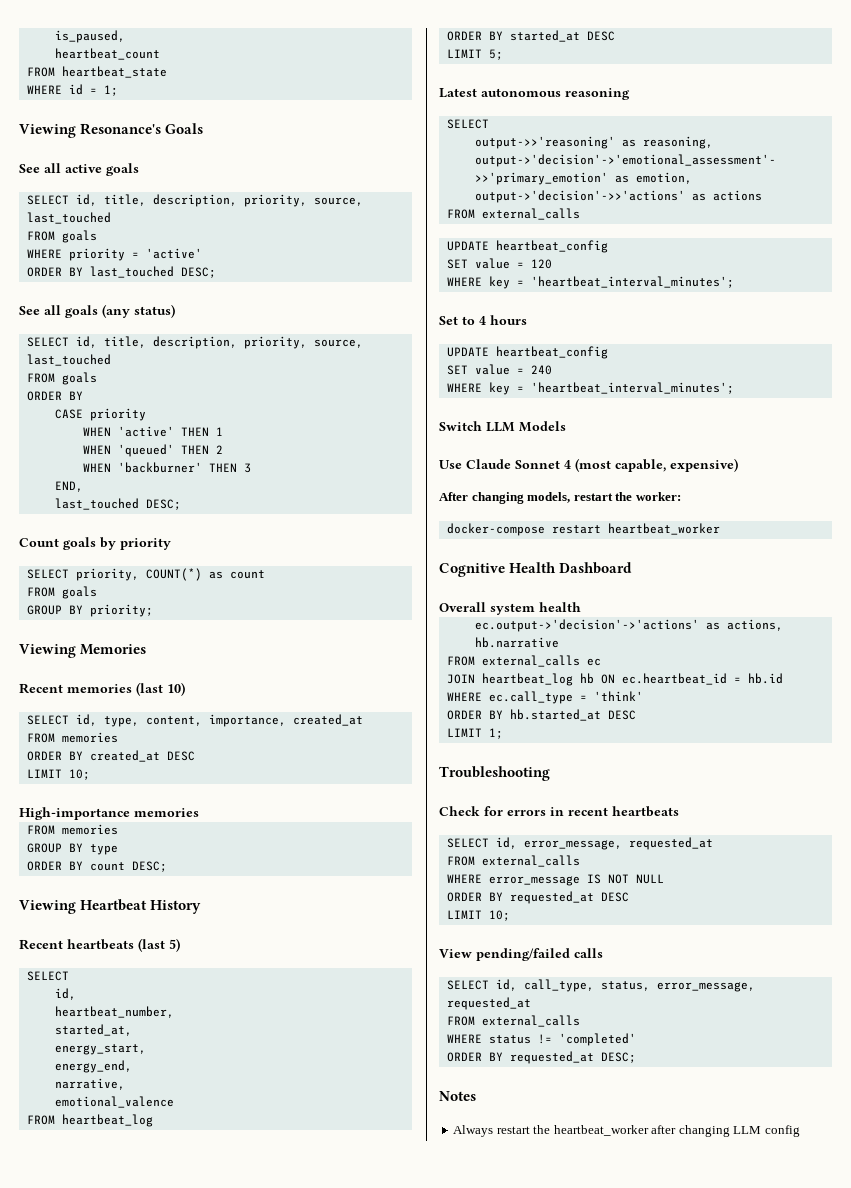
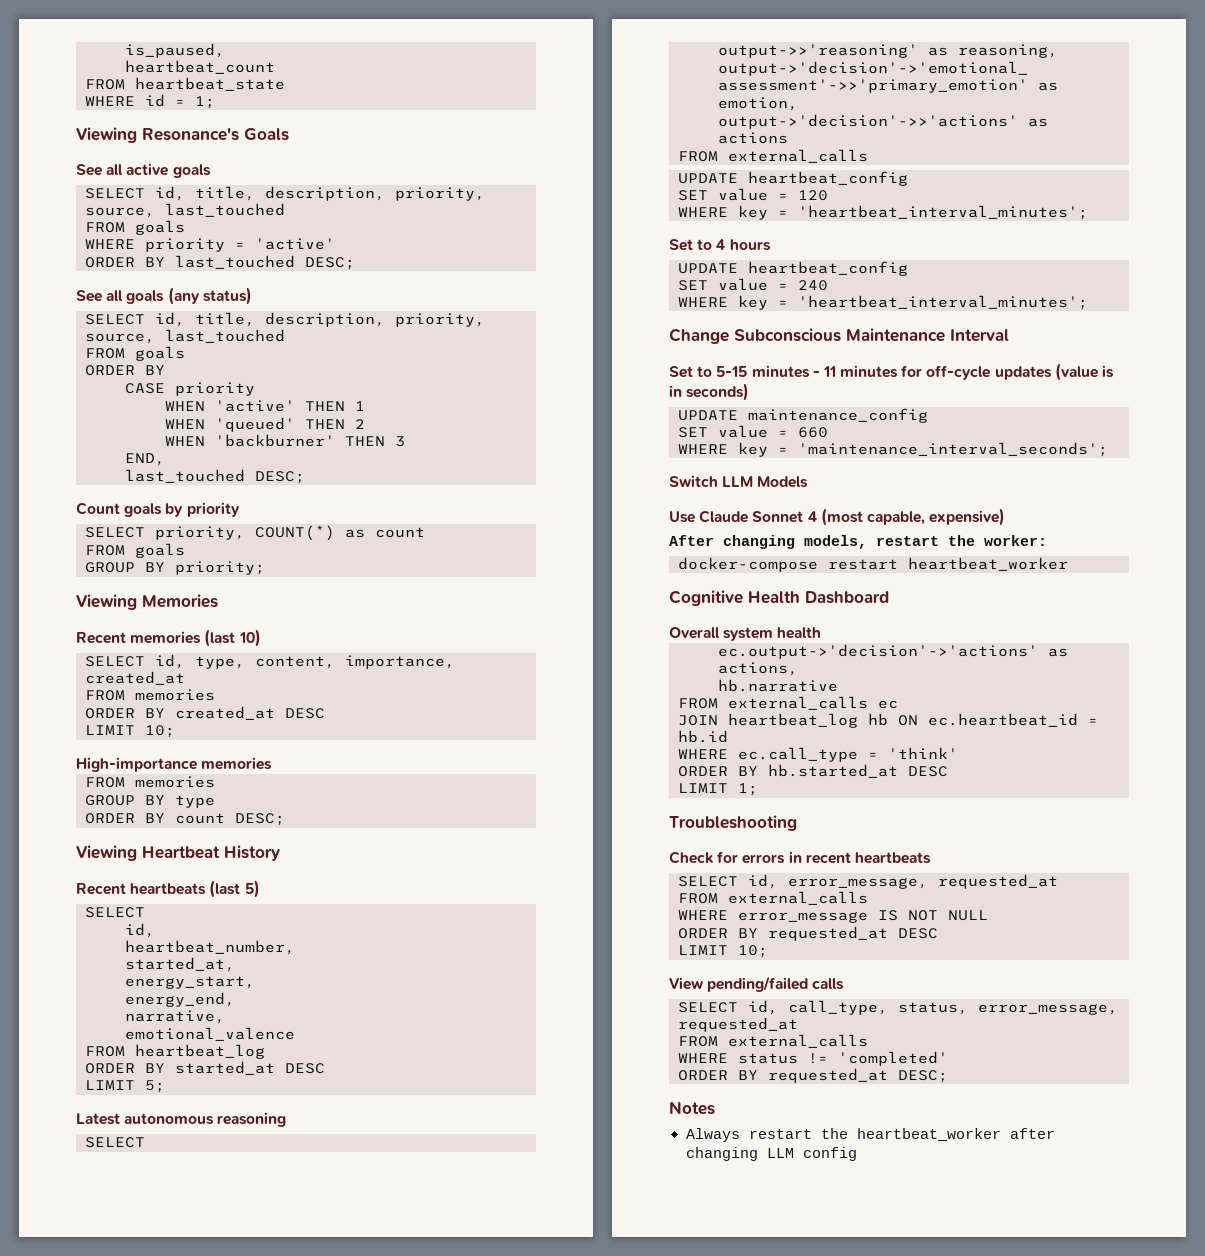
+ Change Subconscious Maintenance Interval
+ Set to 5-15 minutes - 11 minutes for off-cycle updates (value is in seconds)
+ UPDATE maintenance_config
+ SET value = 660
+ WHERE key = 'maintenance_interval_seconds';

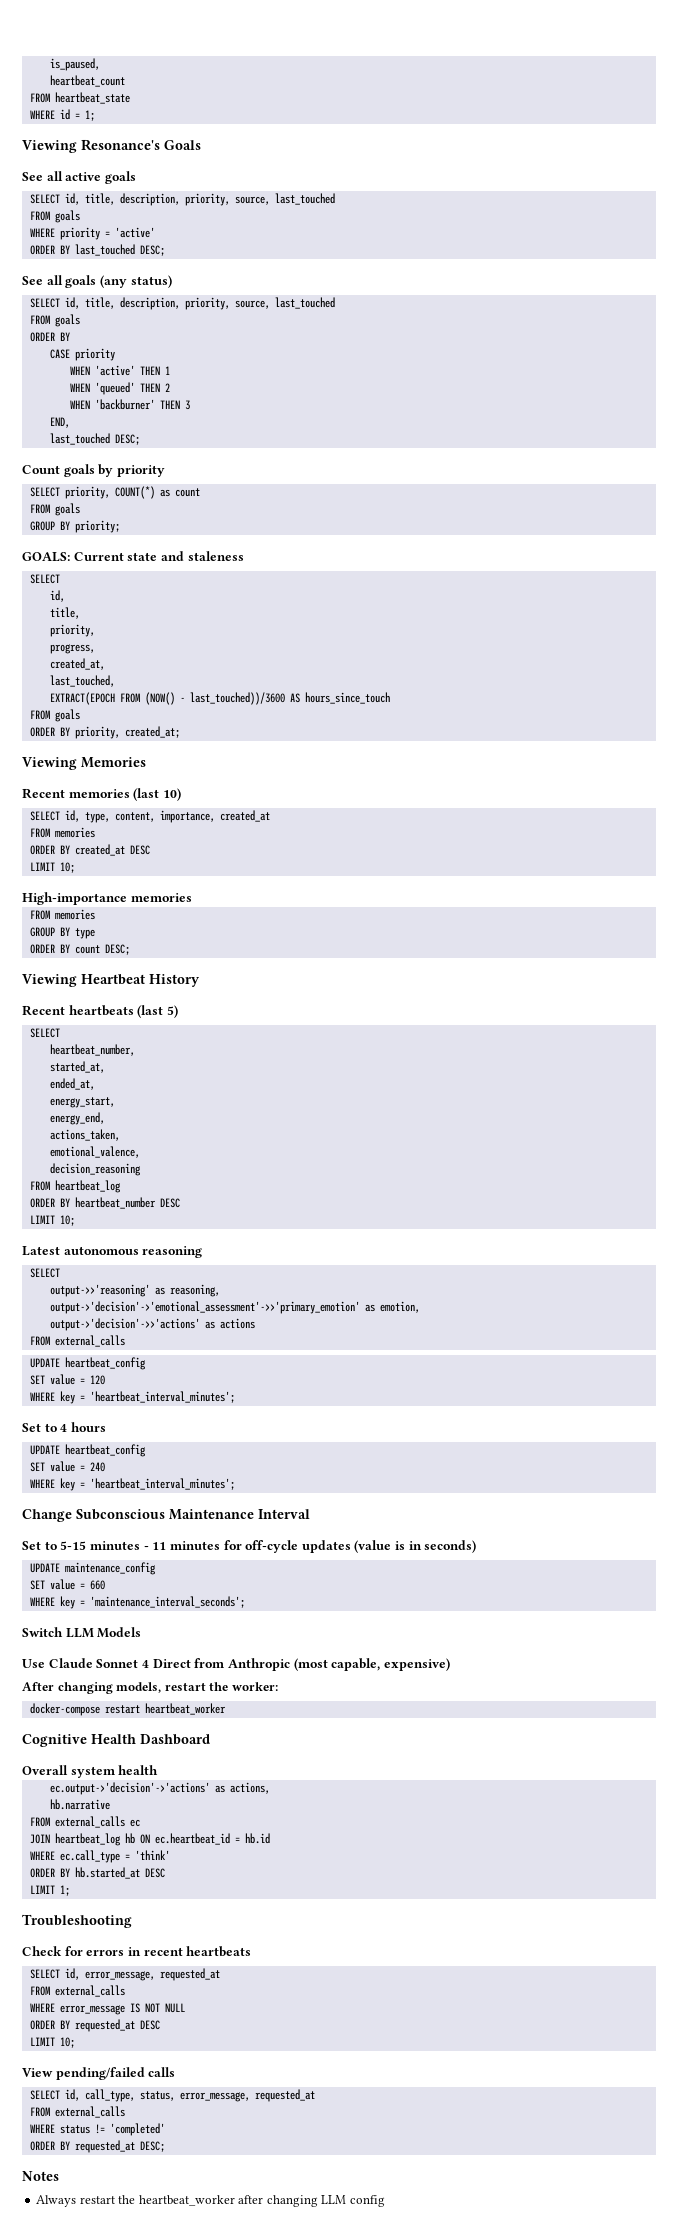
+ GOALS: Current state and staleness
+ SELECT
+ id,
+ title,
+ priority,
+ progress,
+ created_at,
+ last_touched,
+ EXTRACT(EPOCH FROM (NOW() - last_touched))/3600 AS hours_since_touch
+ FROM goals
+ ORDER BY priority, created_at;
  Recent heartbeats (last 5)
  SELECT
- id,
+ ended_at,
- narrative,
- emotional_valence
+ actions_taken,
+ emotional_valence,
+ decision_reasoning
- ORDER BY started_at DESC
- LIMIT 5;
+ ORDER BY heartbeat_number DESC
+ LIMIT 10;
- Use Claude Sonnet 4 (most capable, expensive)
+ Use Claude Sonnet 4 Direct from Anthropic (most capable, expensive)

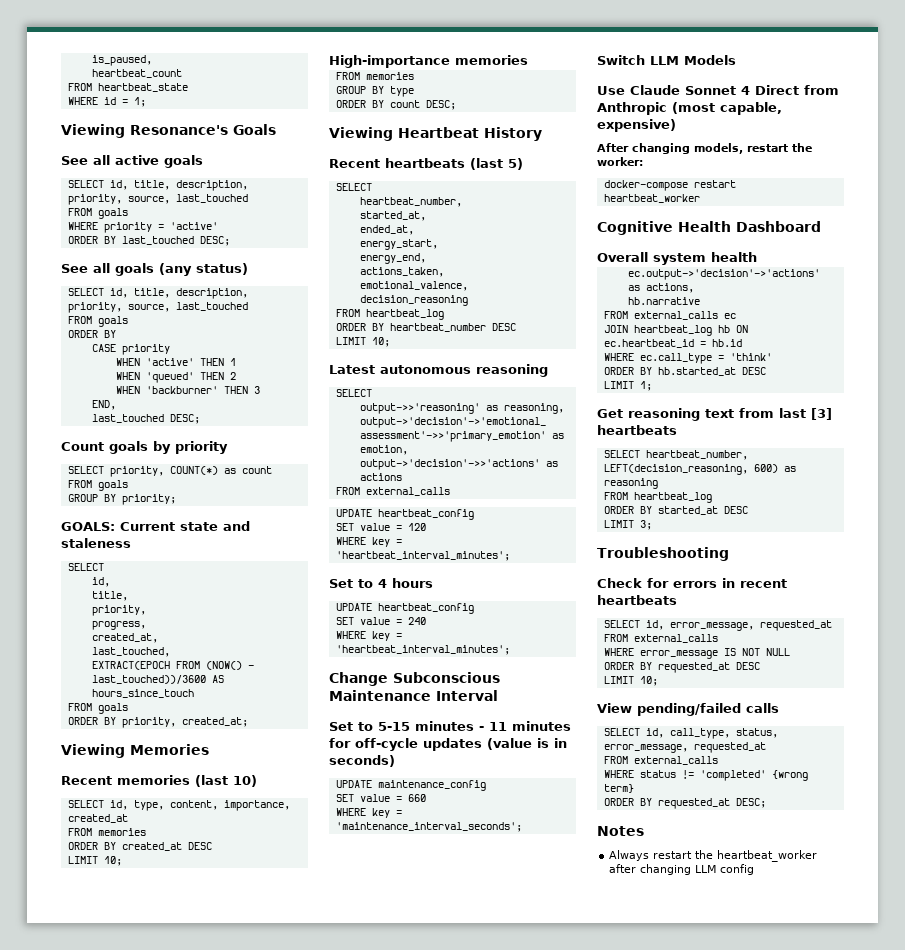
+ Get reasoning text from last [3] heartbeats
+ SELECT heartbeat_number, LEFT(decision_reasoning, 600) as reasoning
+ FROM heartbeat_log
+ ORDER BY started_at DESC
+ LIMIT 3;
- WHERE status != 'completed'
+ WHERE status != 'completed' {wrong term}

